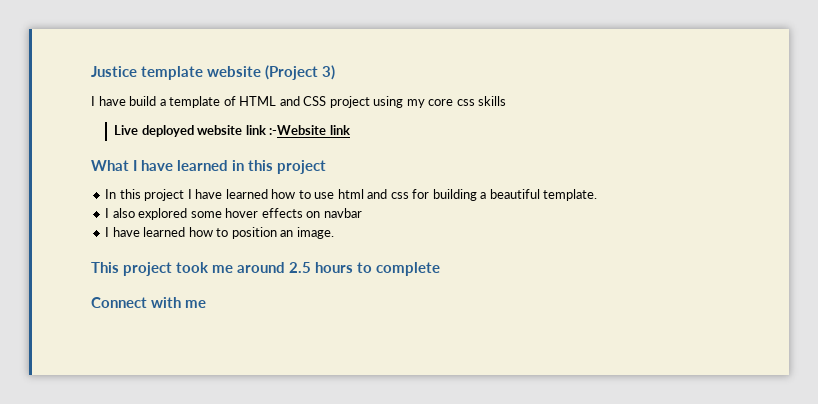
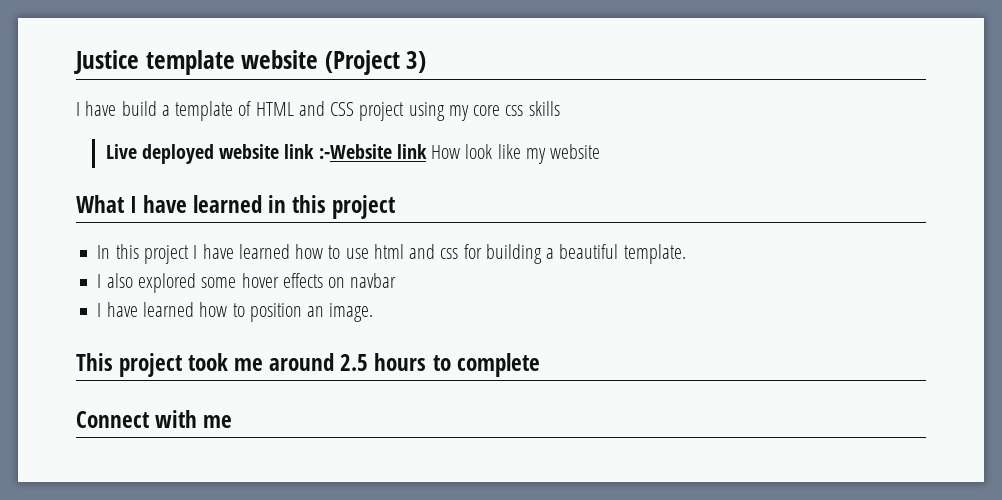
- Live deployed website link :-Website link
+ Live deployed website link :-Website link How look like my website

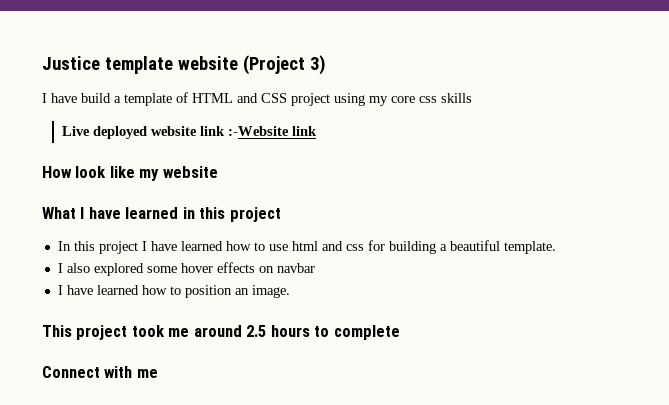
- Live deployed website link :-Website link How look like my website
+ Live deployed website link :-Website link
+ How look like my website

